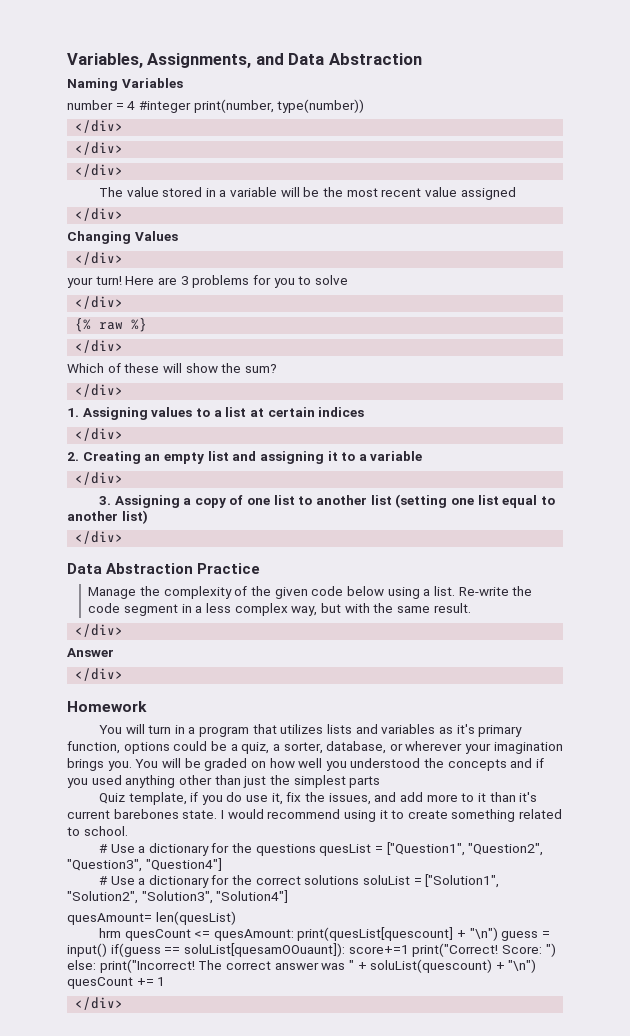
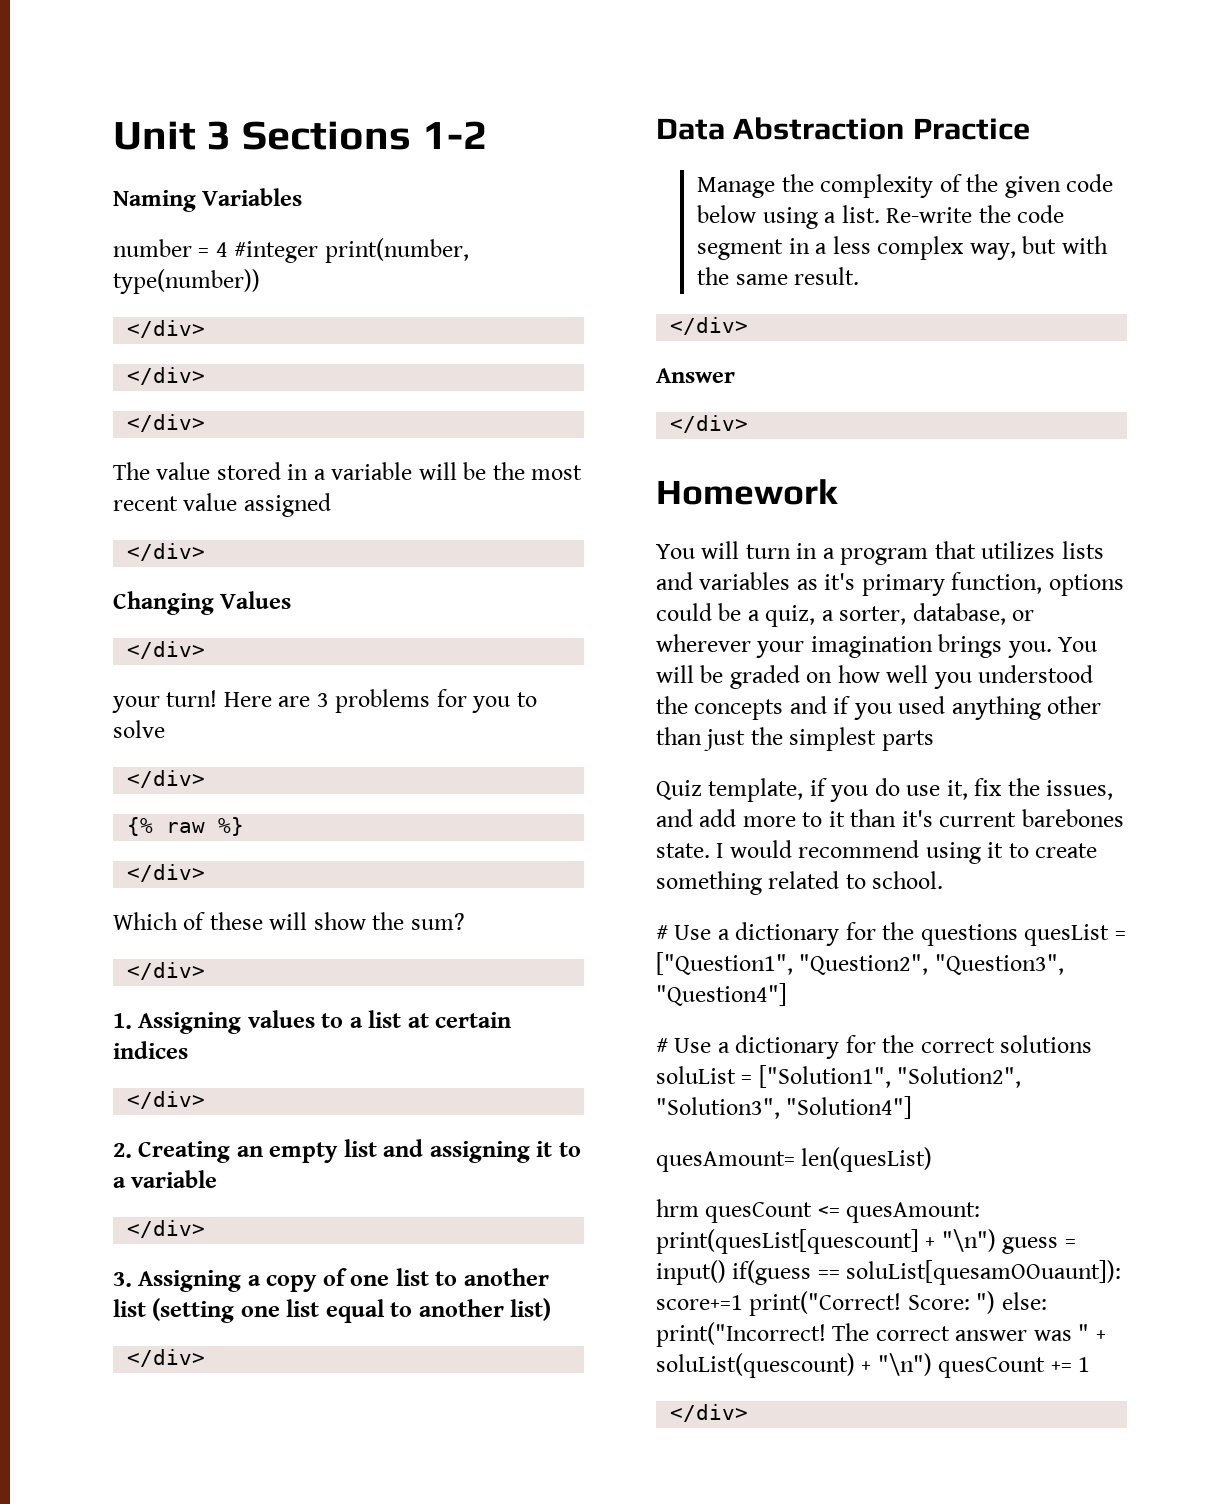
- Variables, Assignments, and Data Abstraction
+ Unit 3 Sections 1-2

